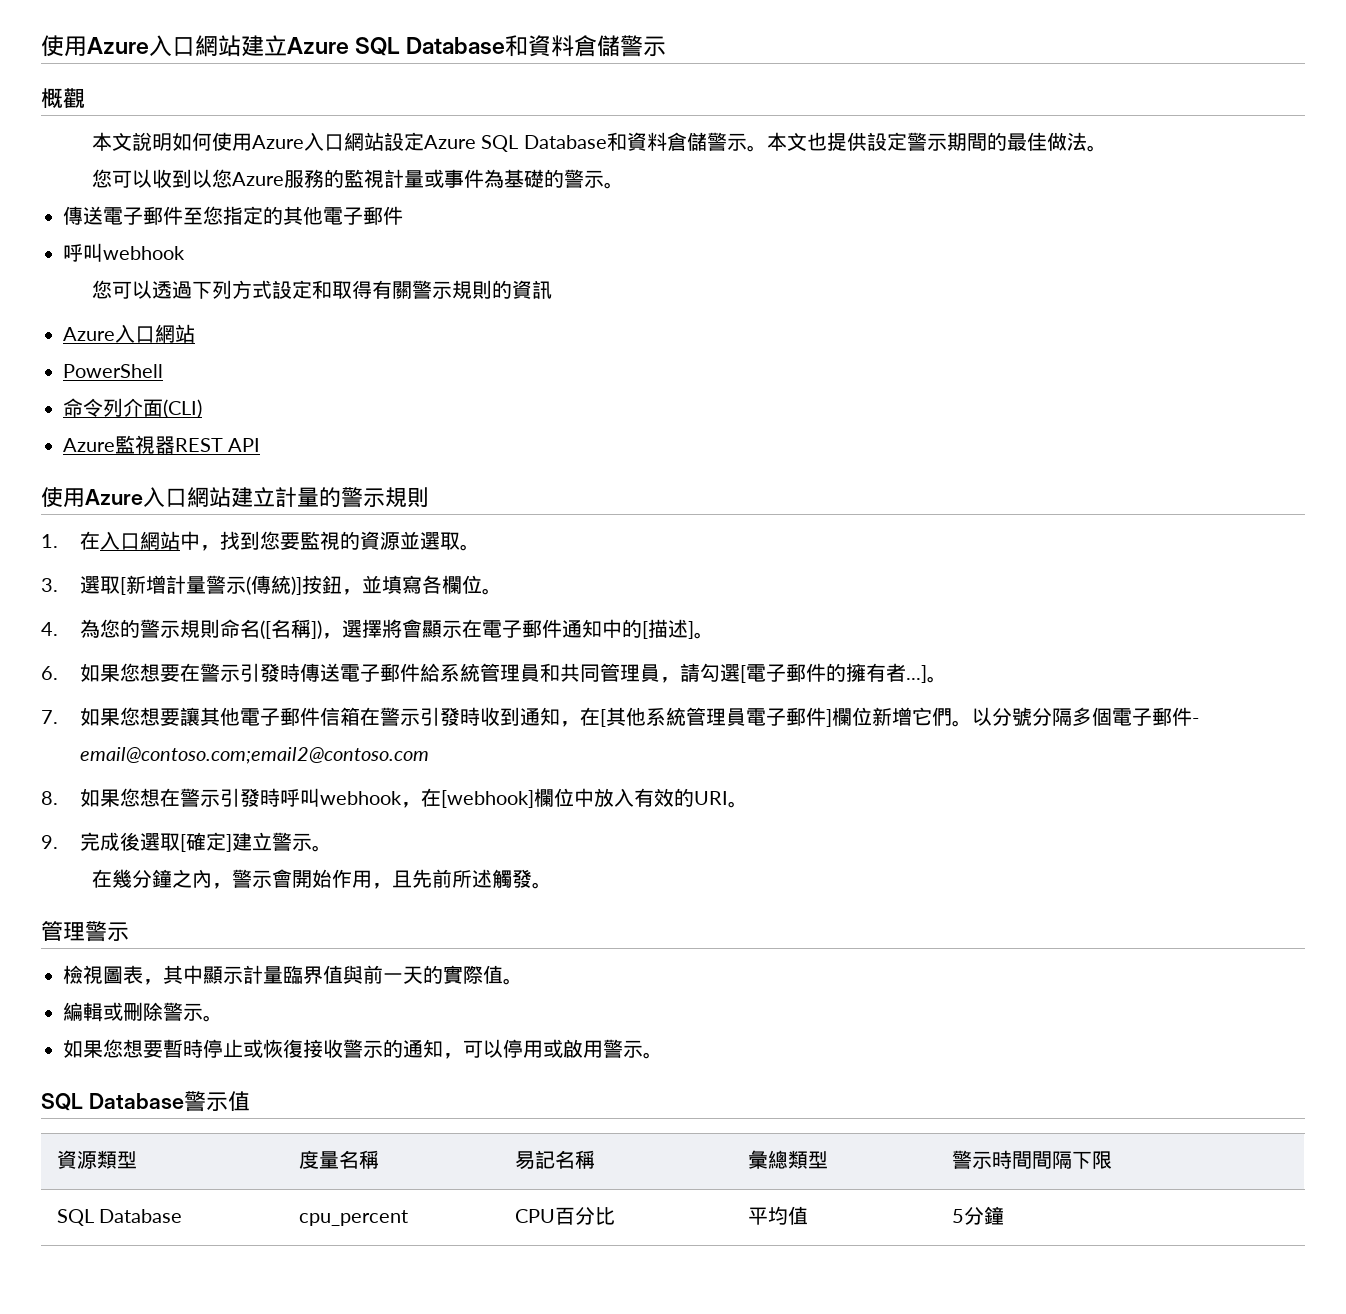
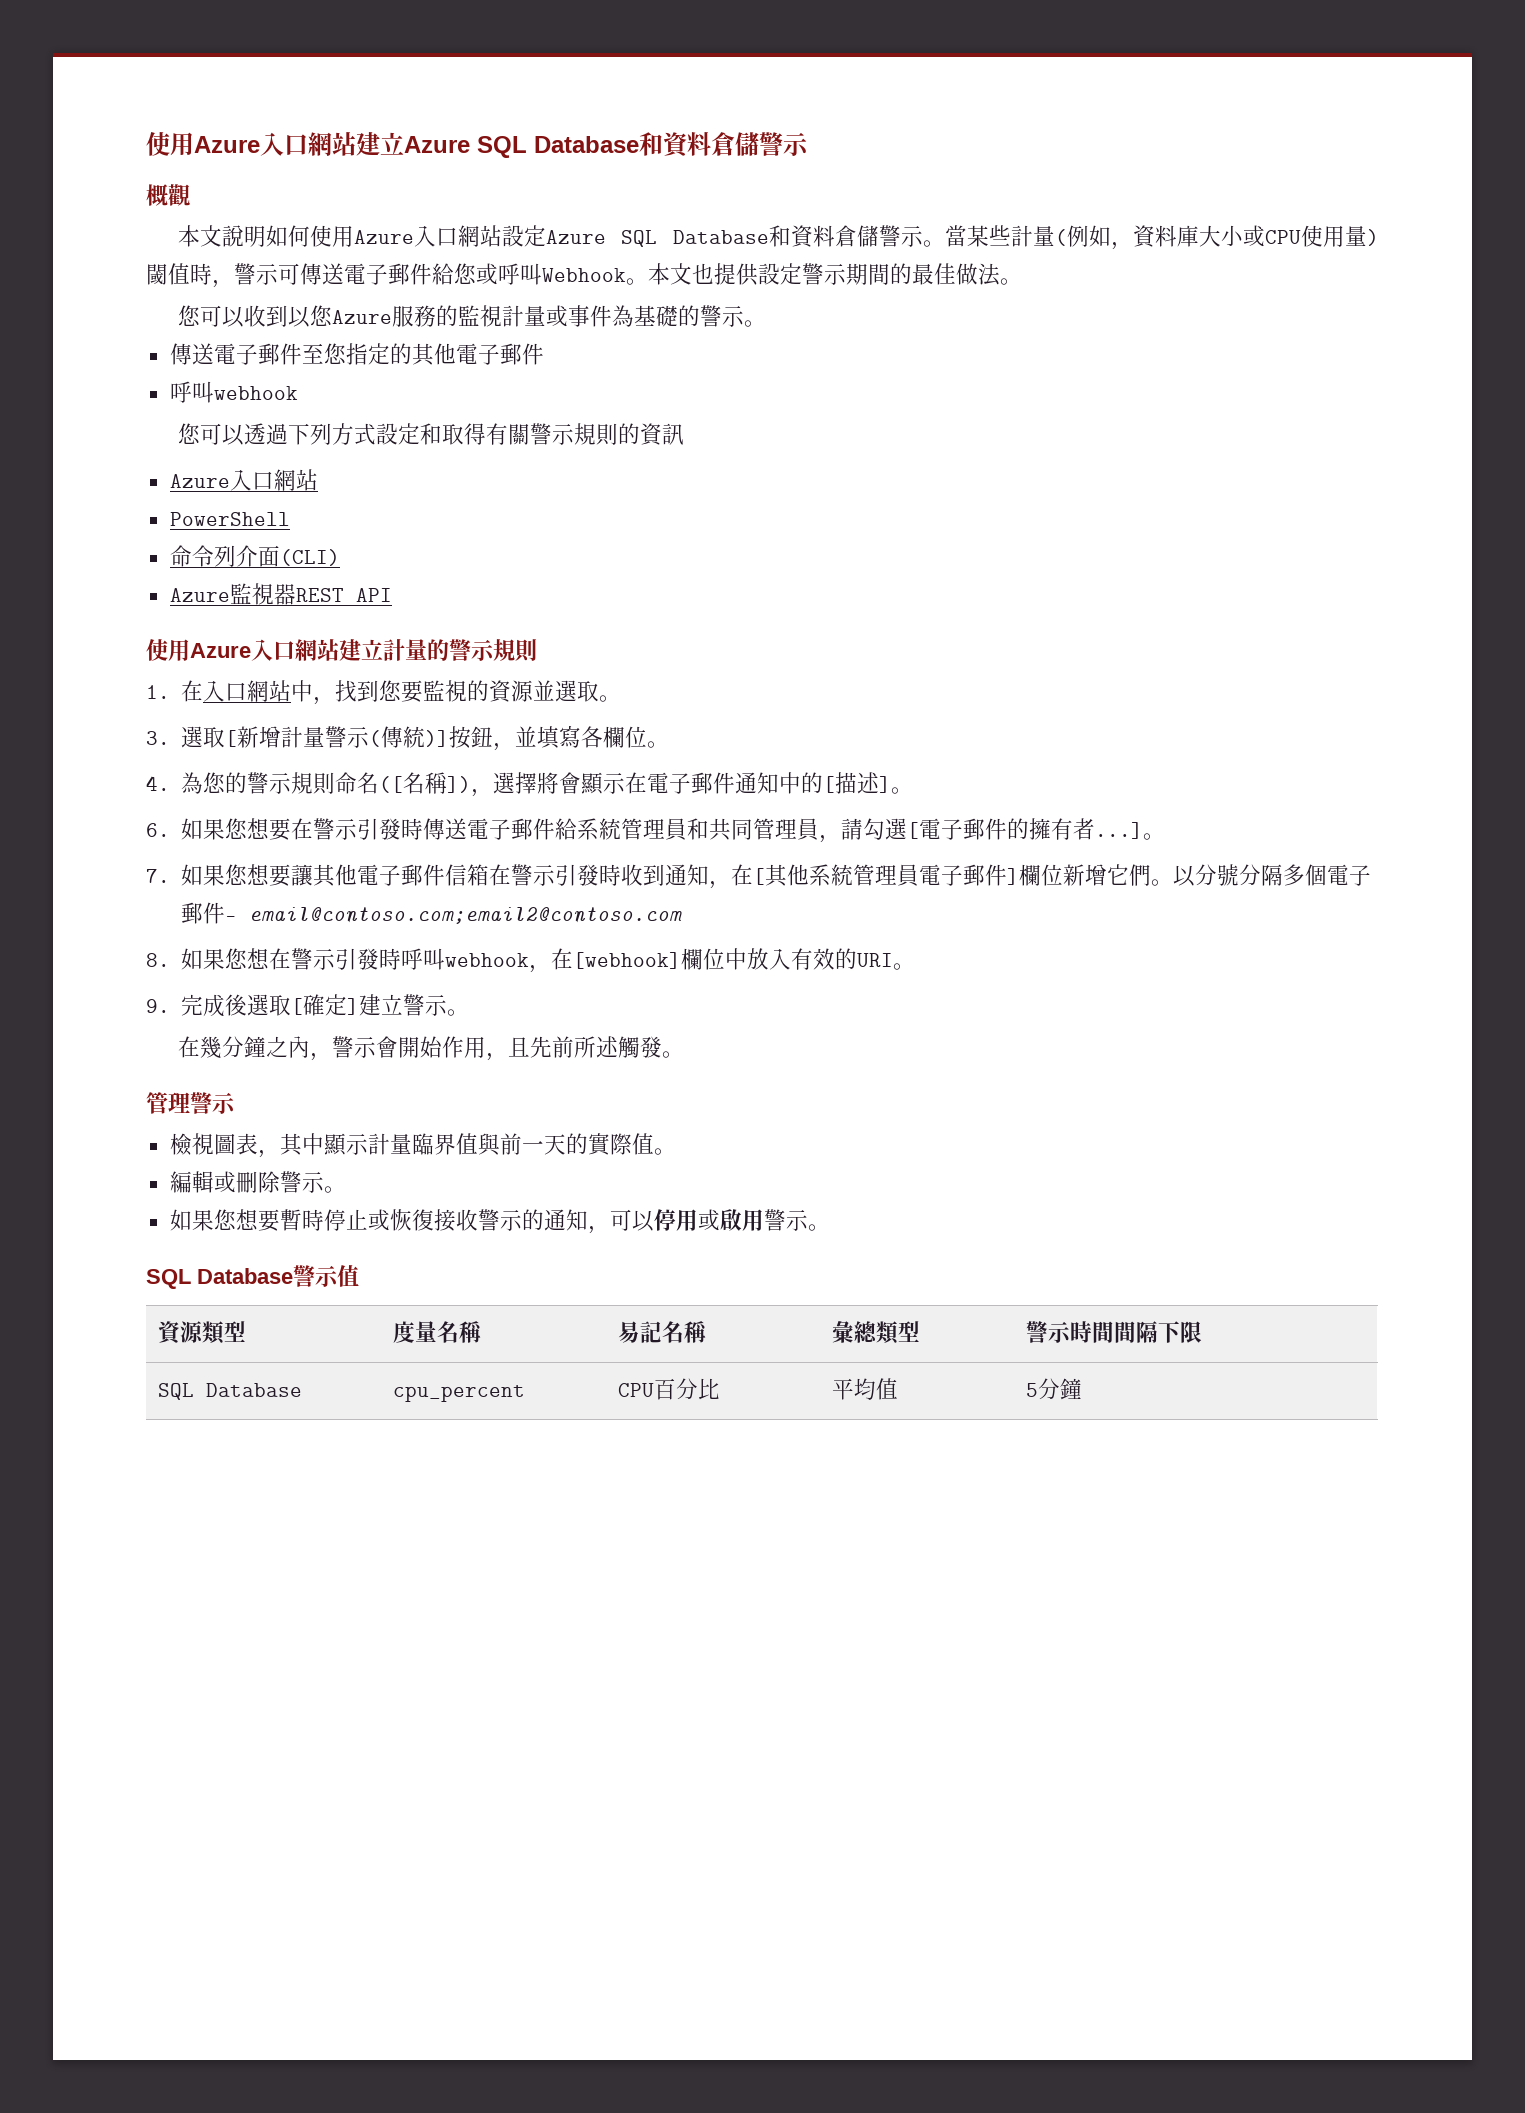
+ 當某些計量(例如，資料庫大小或CPU使用量)閾值時，警示可傳送電子郵件給您或呼叫Webhook。

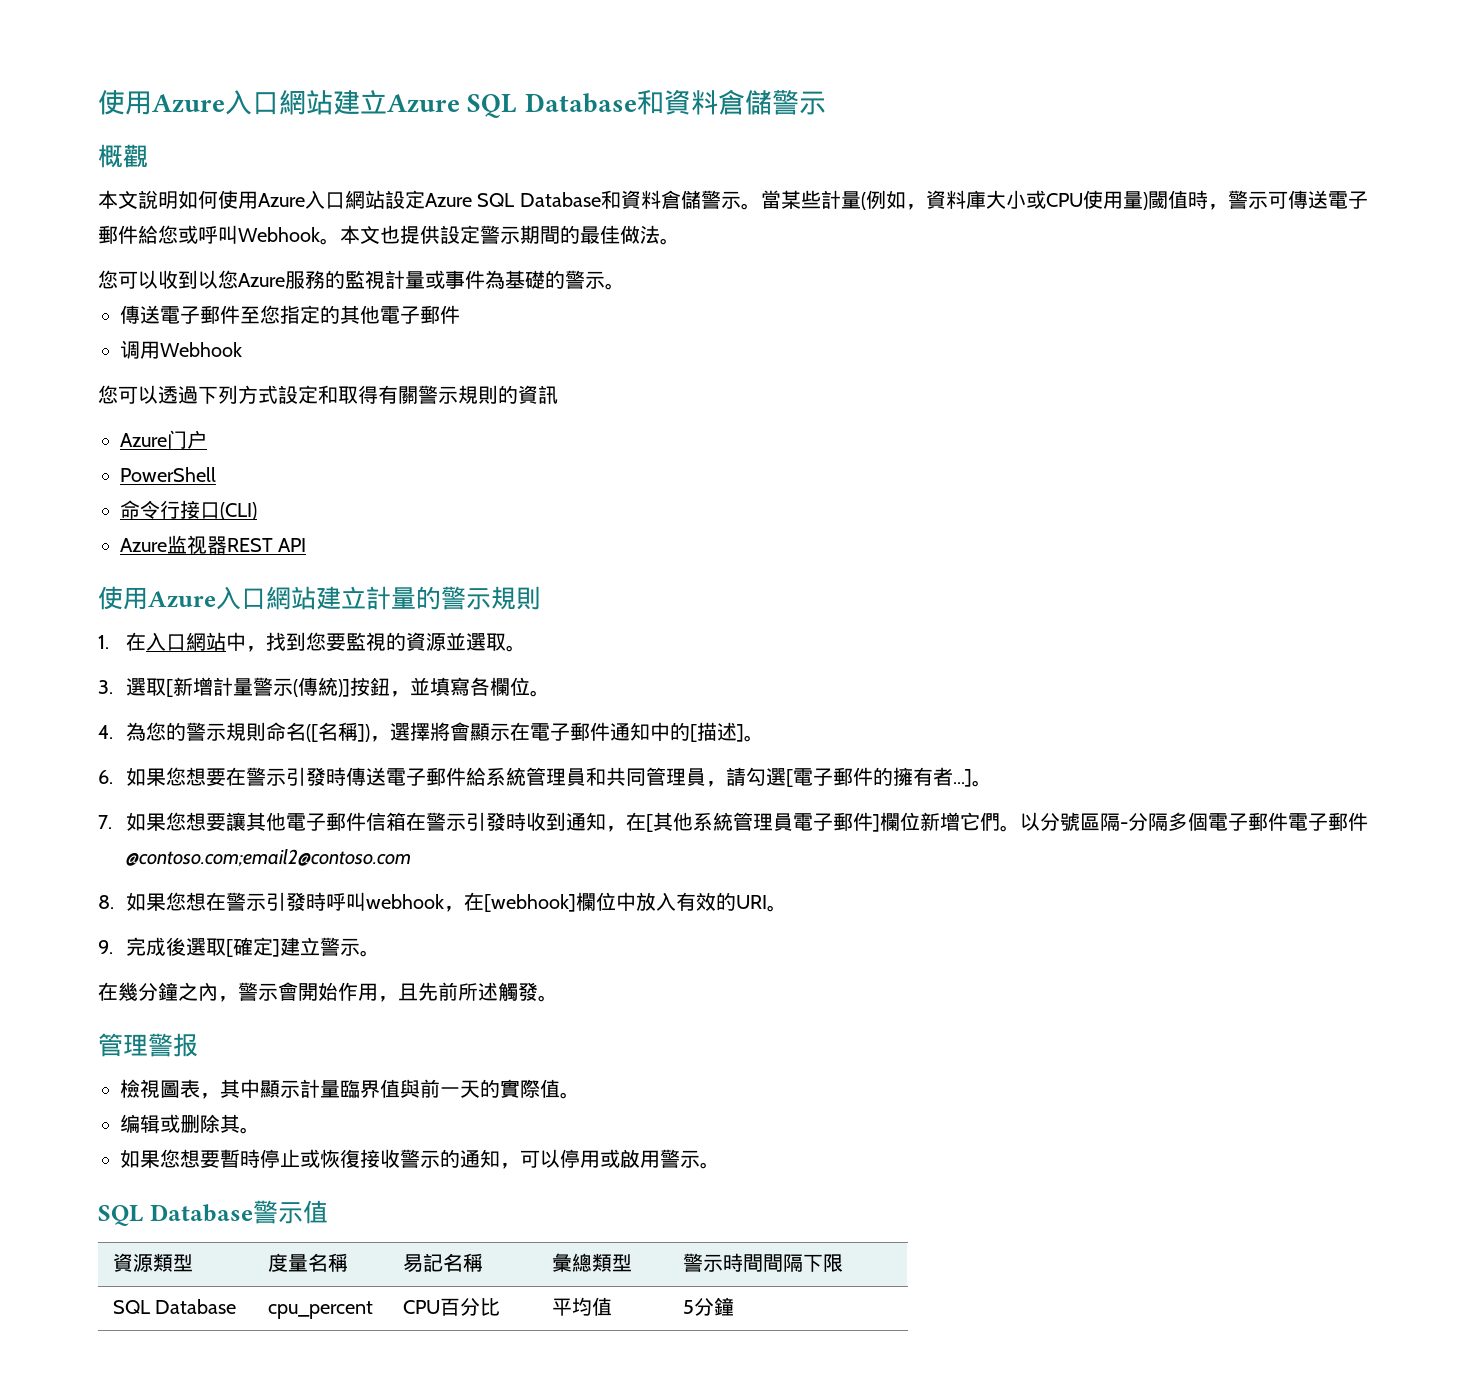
  傳送電子郵件至您指定的其他電子郵件
- 呼叫webhook
+ 调用Webhook
  您可以透過下列方式設定和取得有關警示規則的資訊
- Azure入口網站
+ Azure门户
- 命令列介面(CLI)
+ 命令行接口(CLI)
- Azure監視器REST API
+ Azure监视器REST API
- 以分號分隔多個電子郵件- email@contoso.com;email2@contoso.com
+ 以分號區隔-分隔多個電子郵件電子郵件@contoso.com;email2@contoso.com
- 管理警示
+ 管理警报
- 編輯或刪除警示。
+ 编辑或删除其。

